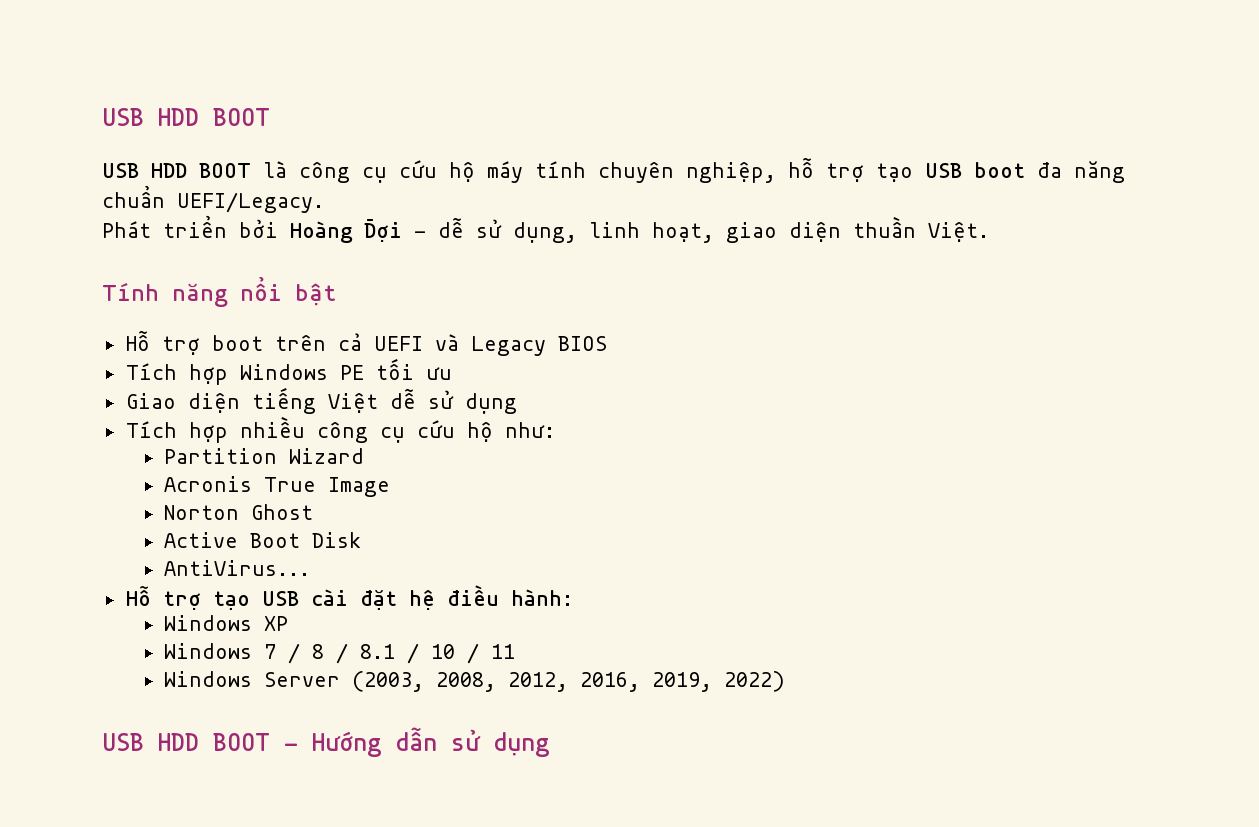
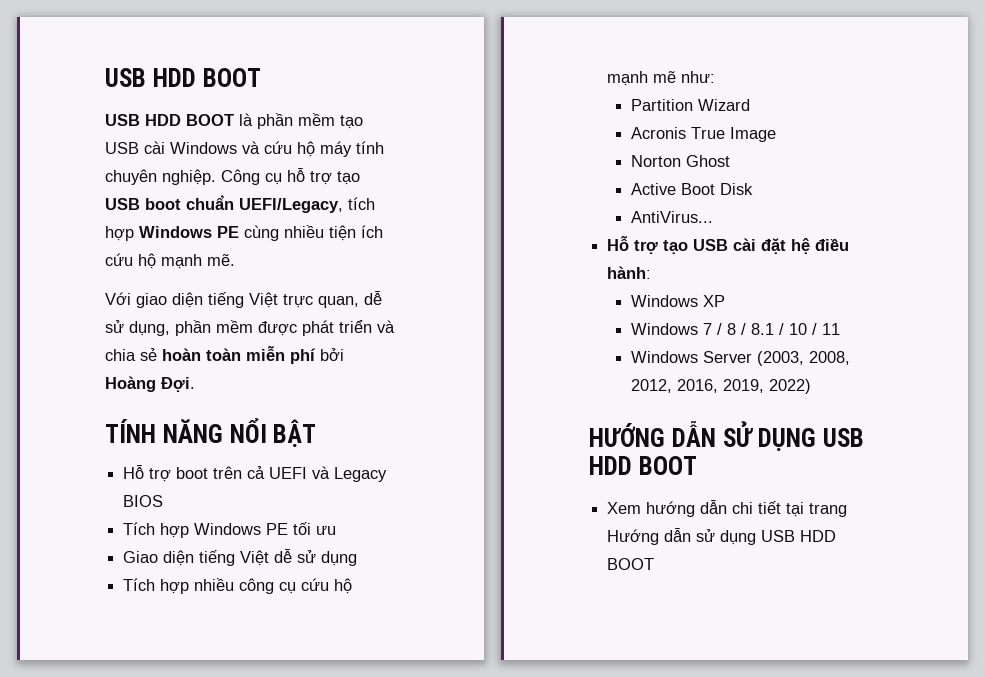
- USB HDD BOOT là công cụ cứu hộ máy tính chuyên nghiệp, hỗ trợ tạo USB boot đa năng chuẩn UEFI/Legacy.
- Phát triển bởi Hoàng Đợi - dễ sử dụng, linh hoạt, giao diện thuần Việt.
- Tính năng nổi bật
+ USB HDD BOOT là phần mềm tạo USB cài Windows và cứu hộ máy tính chuyên nghiệp. Công cụ hỗ trợ tạo USB boot chuẩn UEFI/Legacy, tích hợp Windows PE cùng nhiều tiện ích cứu hộ mạnh mẽ.
+ Với giao diện tiếng Việt trực quan, dễ sử dụng, phần mềm được phát triển và chia sẻ hoàn toàn miễn phí bởi Hoàng Đợi.
+ TÍNH NĂNG NỔI BẬT
- Tích hợp nhiều công cụ cứu hộ như:
+ Tích hợp nhiều công cụ cứu hộ mạnh mẽ như:
- USB HDD BOOT - Hướng dẫn sử dụng
+ HƯỚNG DẪN SỬ DỤNG USB HDD BOOT
+ Xem hướng dẫn chi tiết tại trang Hướng dẫn sử dụng USB HDD BOOT

